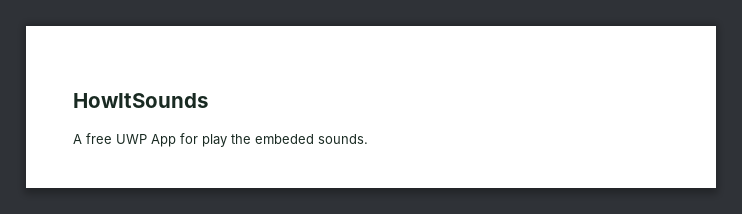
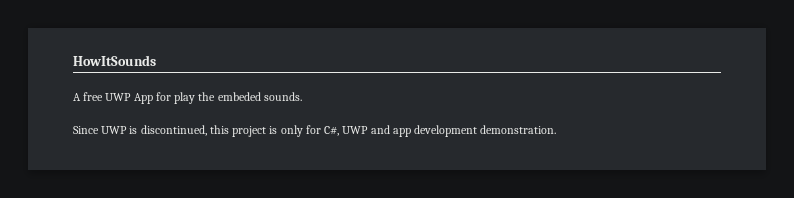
+ Since UWP is discontinued, this project is only for C#, UWP and app development demonstration.

